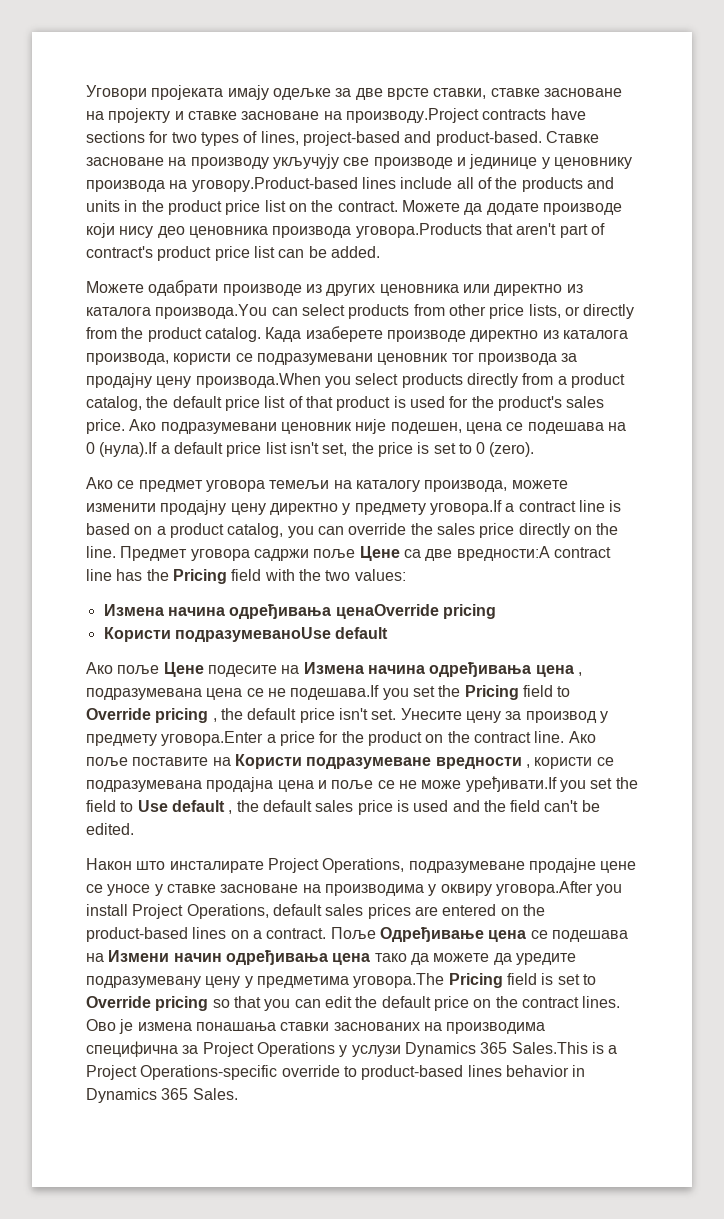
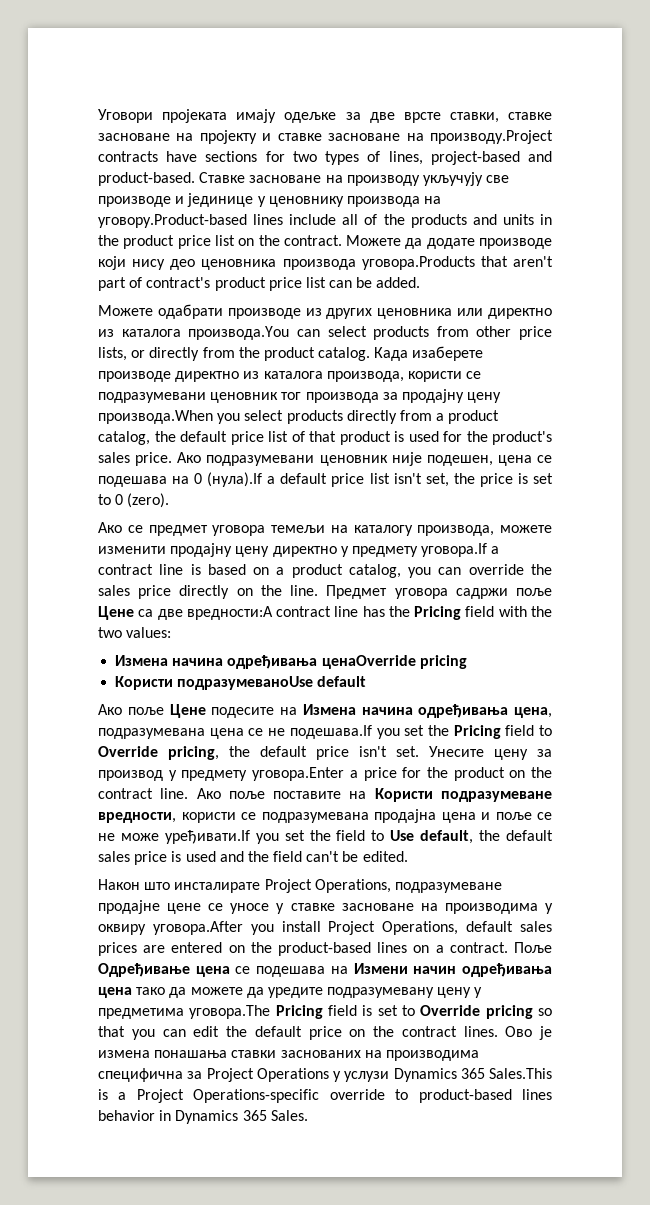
- Ако поље Цене подесите на Измена начина одређивања цена , подразумевана цена се не подешава.If you set the Pricing field to Override pricing , the default price isn't set.
+ Ако поље Цене подесите на Измена начина одређивања цена, подразумевана цена се не подешава.If you set the Pricing field to Override pricing, the default price isn't set.
- Ако поље поставите на Користи подразумеване вредности , користи се подразумевана продајна цена и поље се не може уређивати.If you set the field to Use default , the default sales price is used and the field can't be edited.
+ Ако поље поставите на Користи подразумеване вредности, користи се подразумевана продајна цена и поље се не може уређивати.If you set the field to Use default, the default sales price is used and the field can't be edited.

